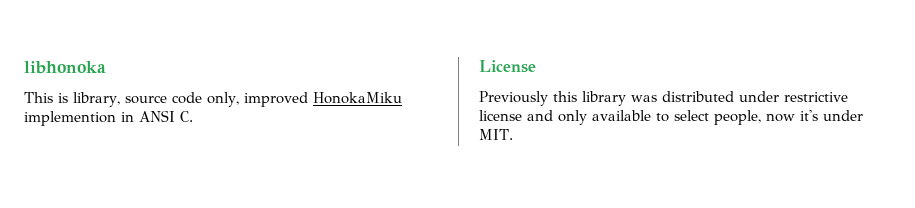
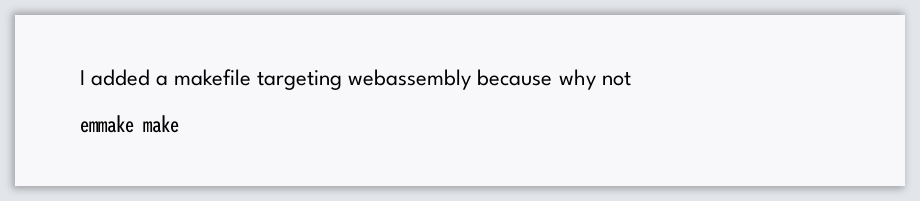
- libhonoka
- This is library, source code only, improved HonokaMiku implemention in ANSI C.
- License
- Previously this library was distributed under restrictive license and only available to select people, now it's under MIT.
+ I added a makefile targeting webassembly because why not
+ emmake make

